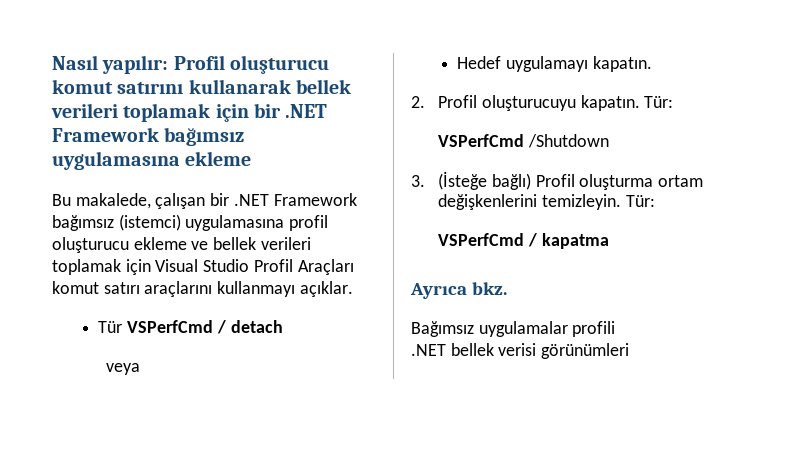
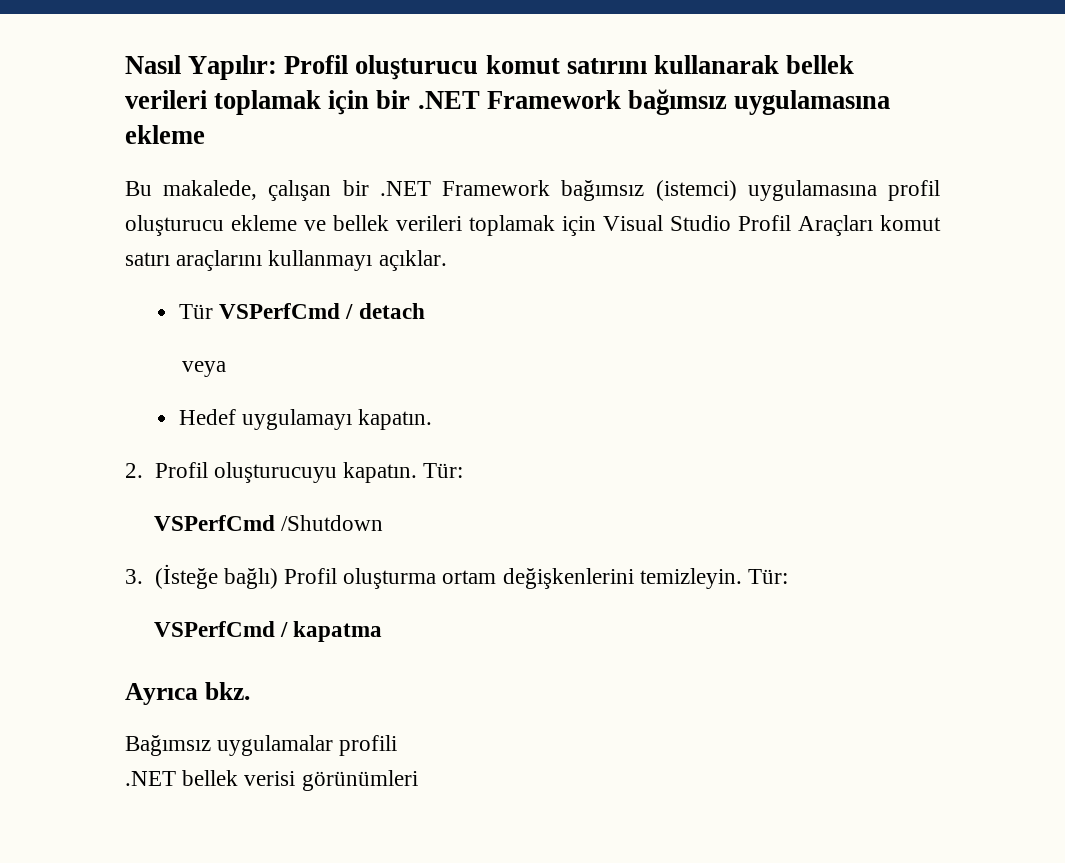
- Nasıl yapılır: Profil oluşturucu komut satırını kullanarak bellek verileri toplamak için bir .NET Framework bağımsız uygulamasına ekleme
+ Nasıl Yapılır: Profil oluşturucu komut satırını kullanarak bellek verileri toplamak için bir .NET Framework bağımsız uygulamasına ekleme

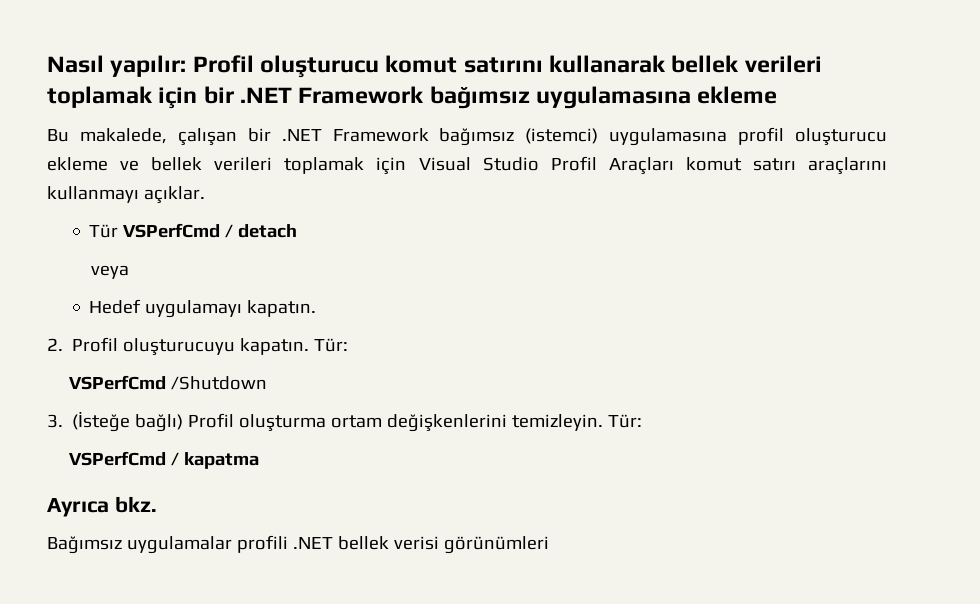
- Nasıl Yapılır: Profil oluşturucu komut satırını kullanarak bellek verileri toplamak için bir .NET Framework bağımsız uygulamasına ekleme
+ Nasıl yapılır: Profil oluşturucu komut satırını kullanarak bellek verileri toplamak için bir .NET Framework bağımsız uygulamasına ekleme
- Bağımsız uygulamalar profili
- .NET bellek verisi görünümleri
+ Bağımsız uygulamalar profili .NET bellek verisi görünümleri

